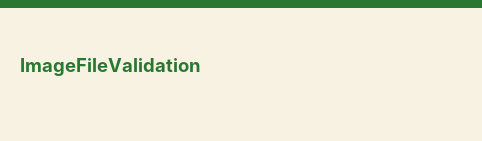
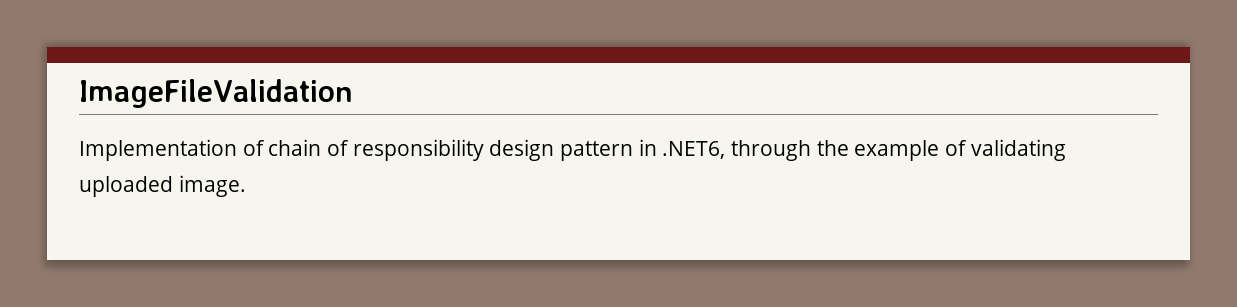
+ Implementation of chain of responsibility design pattern in .NET6, through the example of validating uploaded image.

